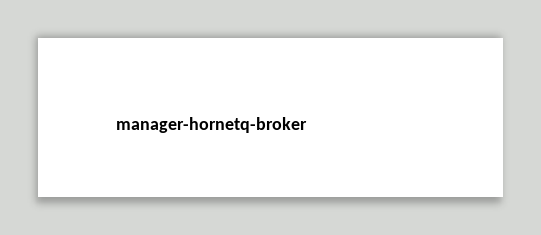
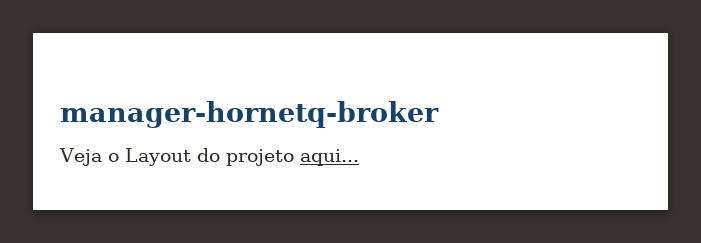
+ Veja o Layout do projeto aqui...

